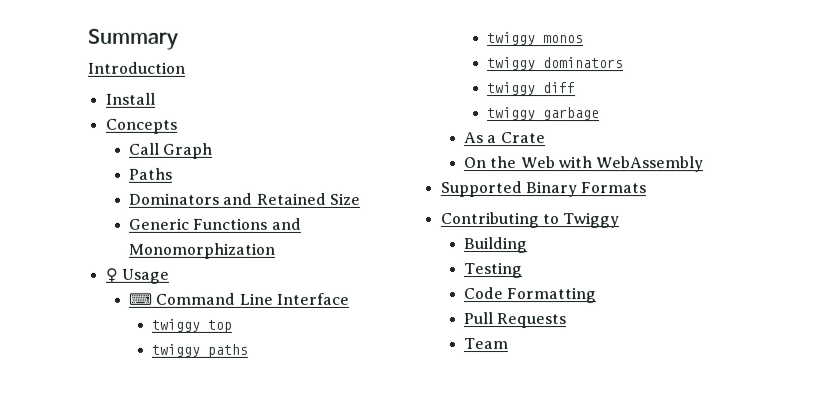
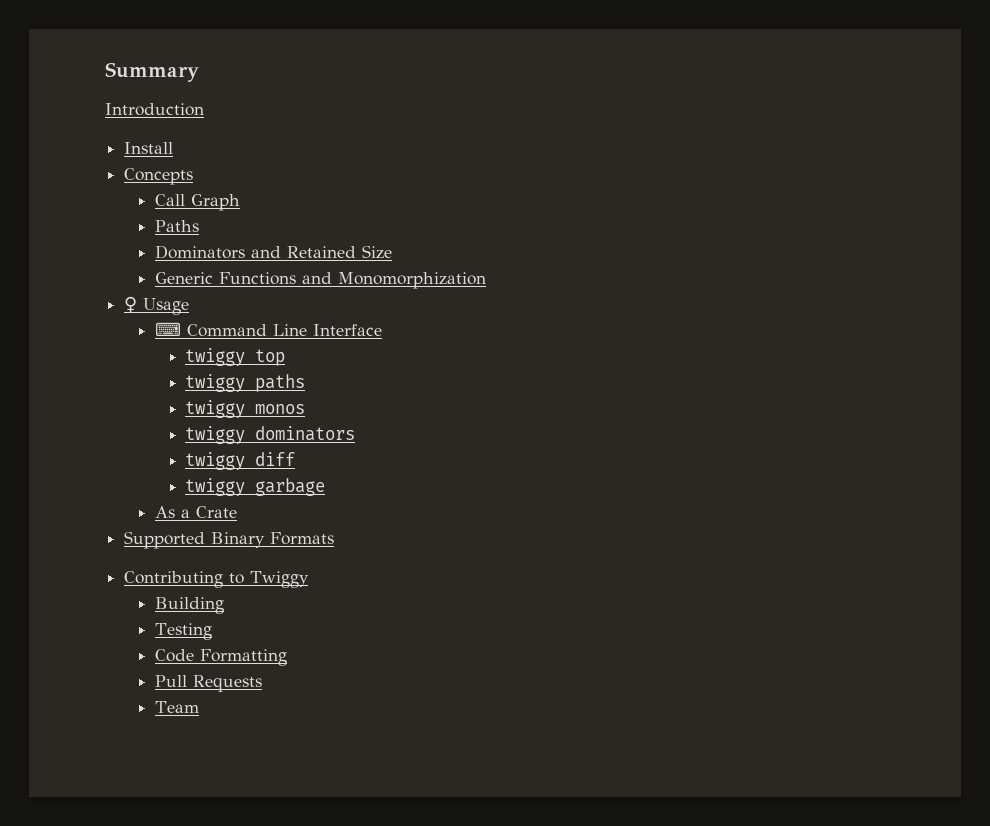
- On the Web with WebAssembly

